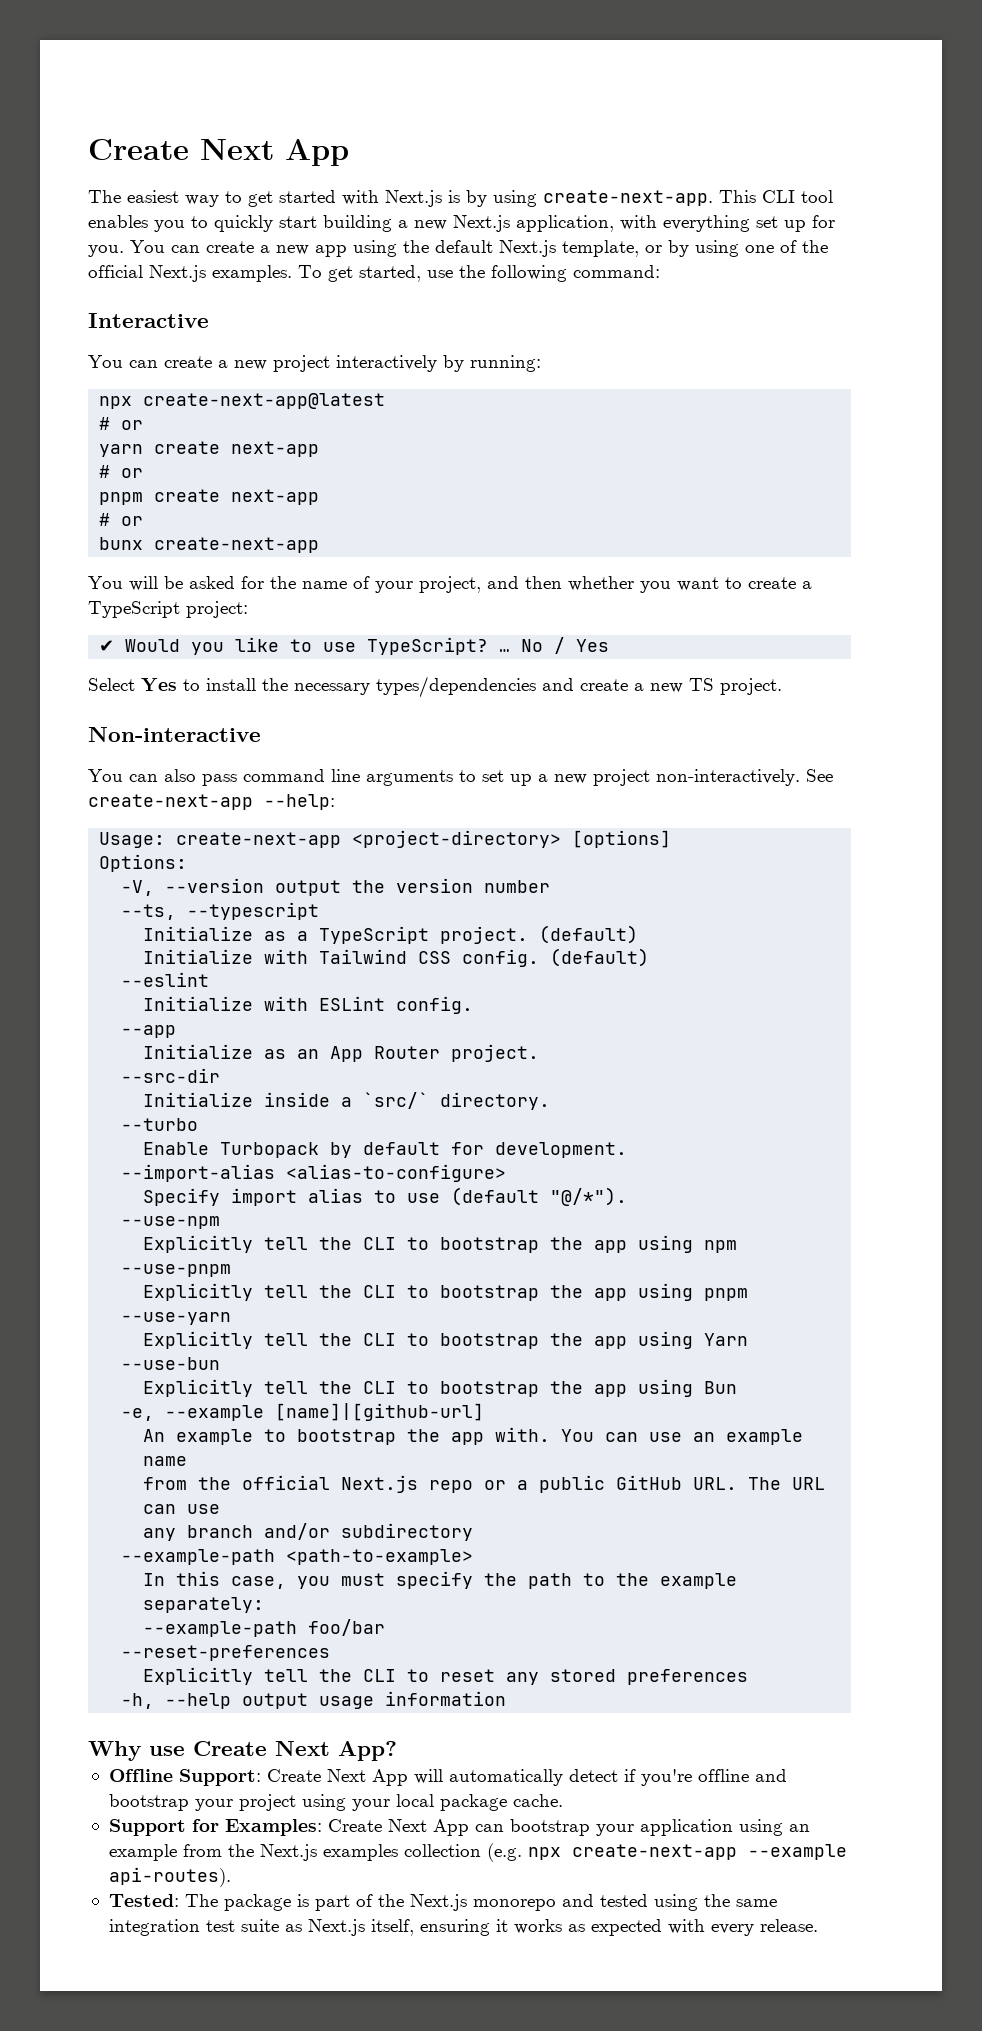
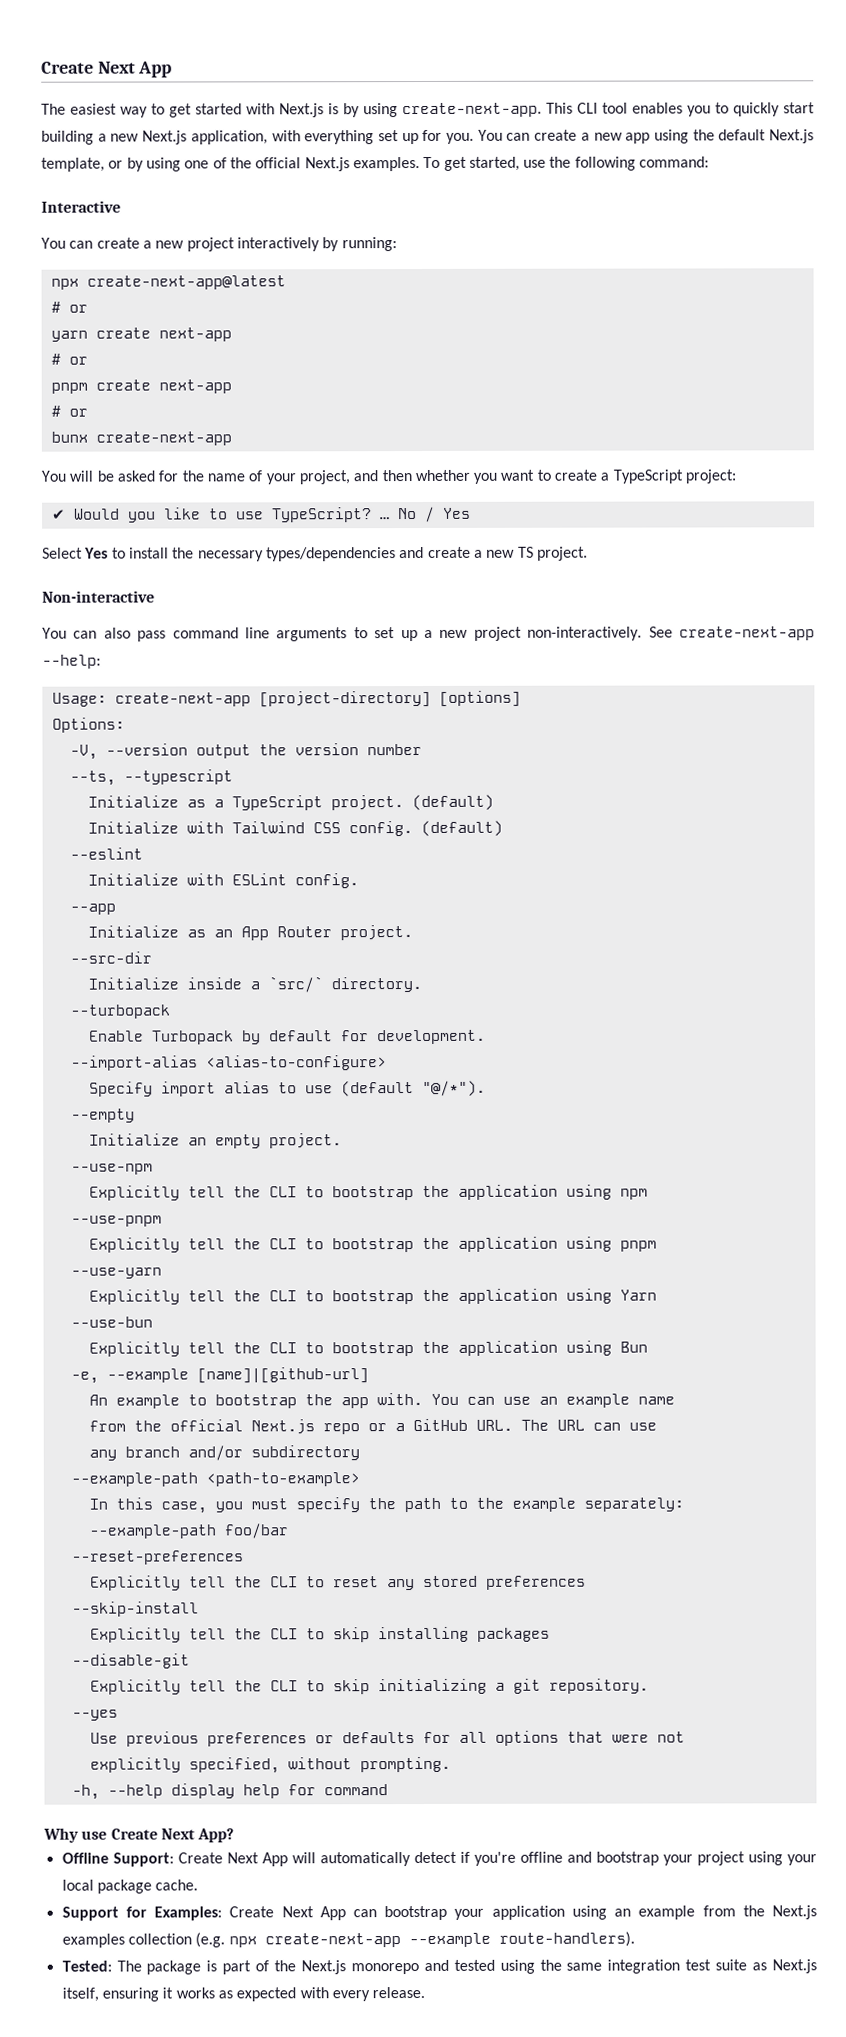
- Usage: create-next-app <project-directory> [options]
+ Usage: create-next-app [project-directory] [options]
- --turbo
+ --turbopack
+ --empty
+ Initialize an empty project.
- Explicitly tell the CLI to bootstrap the app using npm
+ Explicitly tell the CLI to bootstrap the application using npm
- Explicitly tell the CLI to bootstrap the app using pnpm
+ Explicitly tell the CLI to bootstrap the application using pnpm
- Explicitly tell the CLI to bootstrap the app using Yarn
+ Explicitly tell the CLI to bootstrap the application using Yarn
- Explicitly tell the CLI to bootstrap the app using Bun
+ Explicitly tell the CLI to bootstrap the application using Bun
- from the official Next.js repo or a public GitHub URL. The URL can use
+ from the official Next.js repo or a GitHub URL. The URL can use
- -h, --help output usage information
+ --skip-install
+ Explicitly tell the CLI to skip installing packages
+ --disable-git
+ Explicitly tell the CLI to skip initializing a git repository.
+ --yes
+ Use previous preferences or defaults for all options that were not
+ explicitly specified, without prompting.
+ -h, --help display help for command
- Support for Examples: Create Next App can bootstrap your application using an example from the Next.js examples collection (e.g. npx create-next-app --example api-routes).
+ Support for Examples: Create Next App can bootstrap your application using an example from the Next.js examples collection (e.g. npx create-next-app --example route-handlers).

